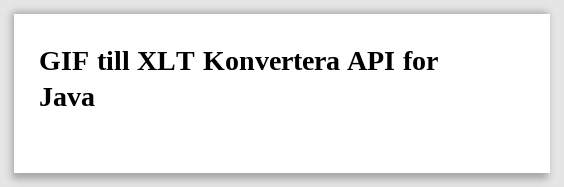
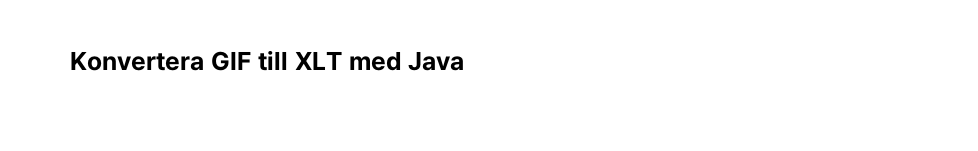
- GIF till XLT Konvertera API for Java
+ Konvertera GIF till XLT med Java

